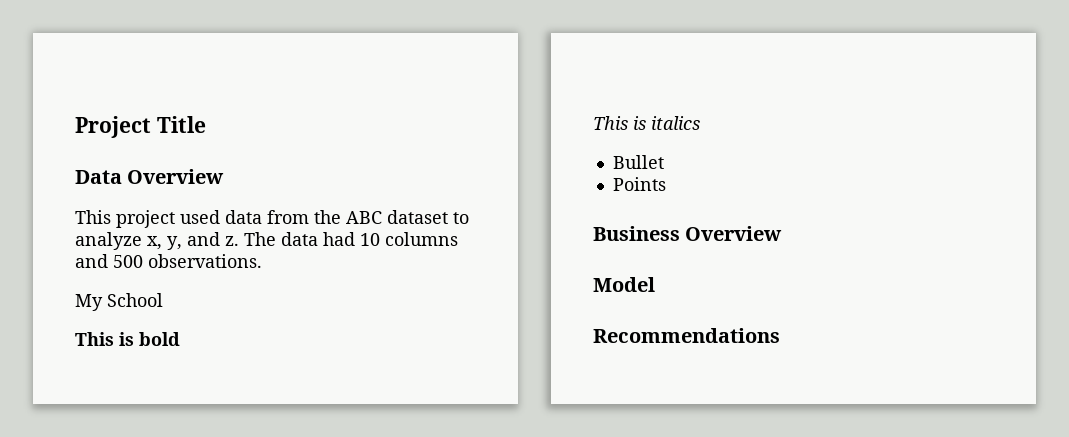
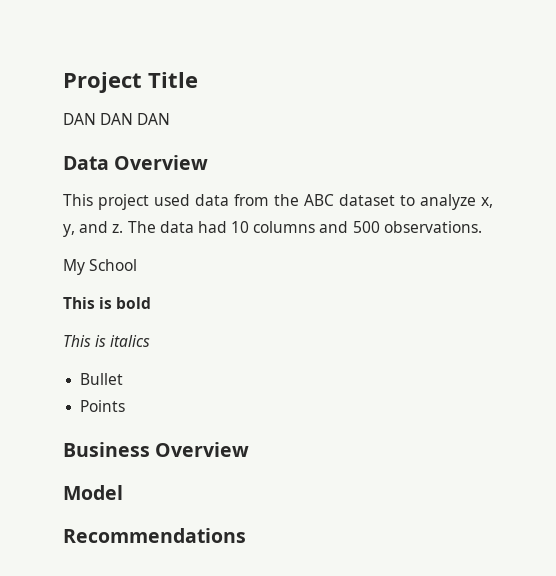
+ DAN DAN DAN

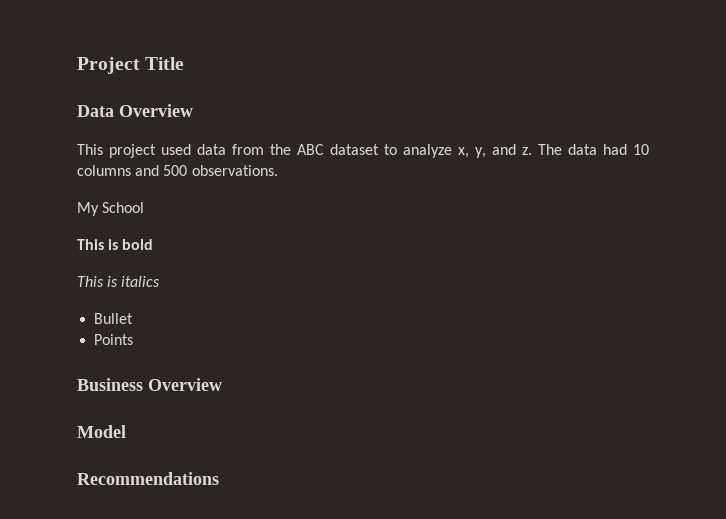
- DAN DAN DAN

